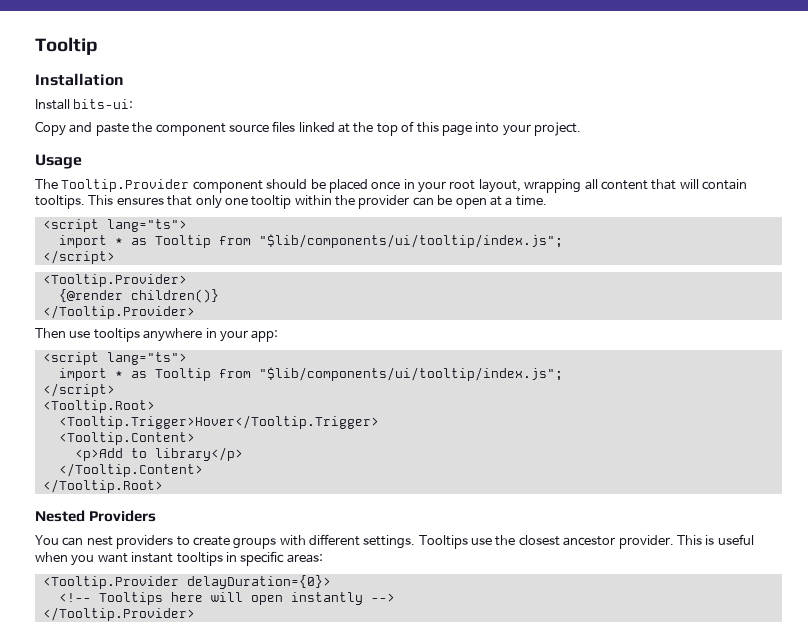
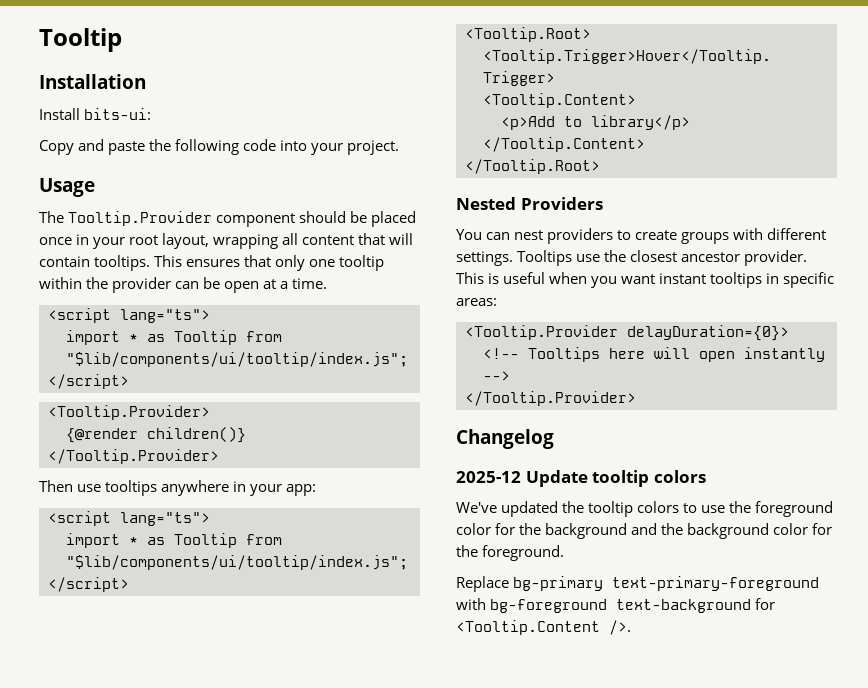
- Copy and paste the component source files linked at the top of this page into your project.
+ Copy and paste the following code into your project.
+ Changelog
+ 2025-12 Update tooltip colors
+ We've updated the tooltip colors to use the foreground color for the background and the background color for the foreground.
+ Replace bg-primary text-primary-foreground with bg-foreground text-background for <Tooltip.Content />.

